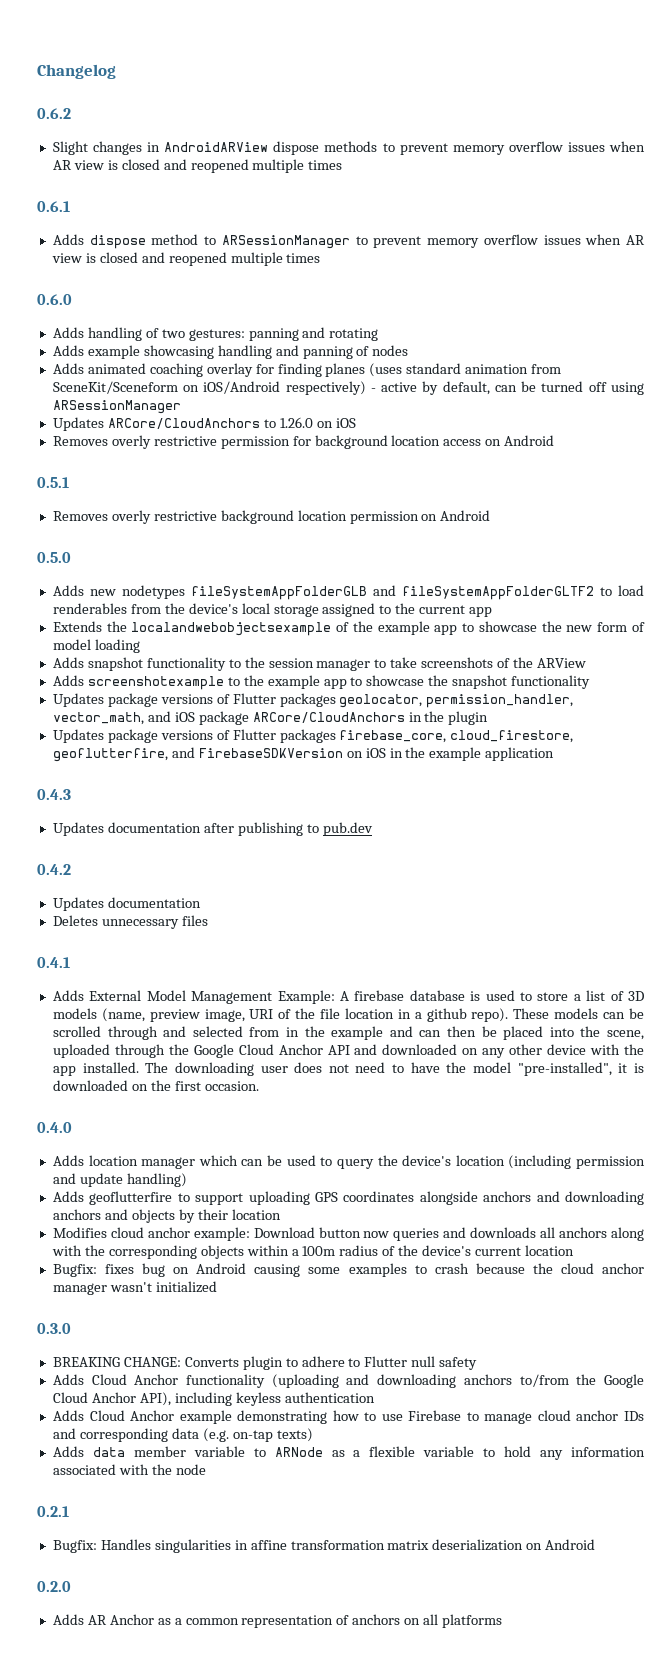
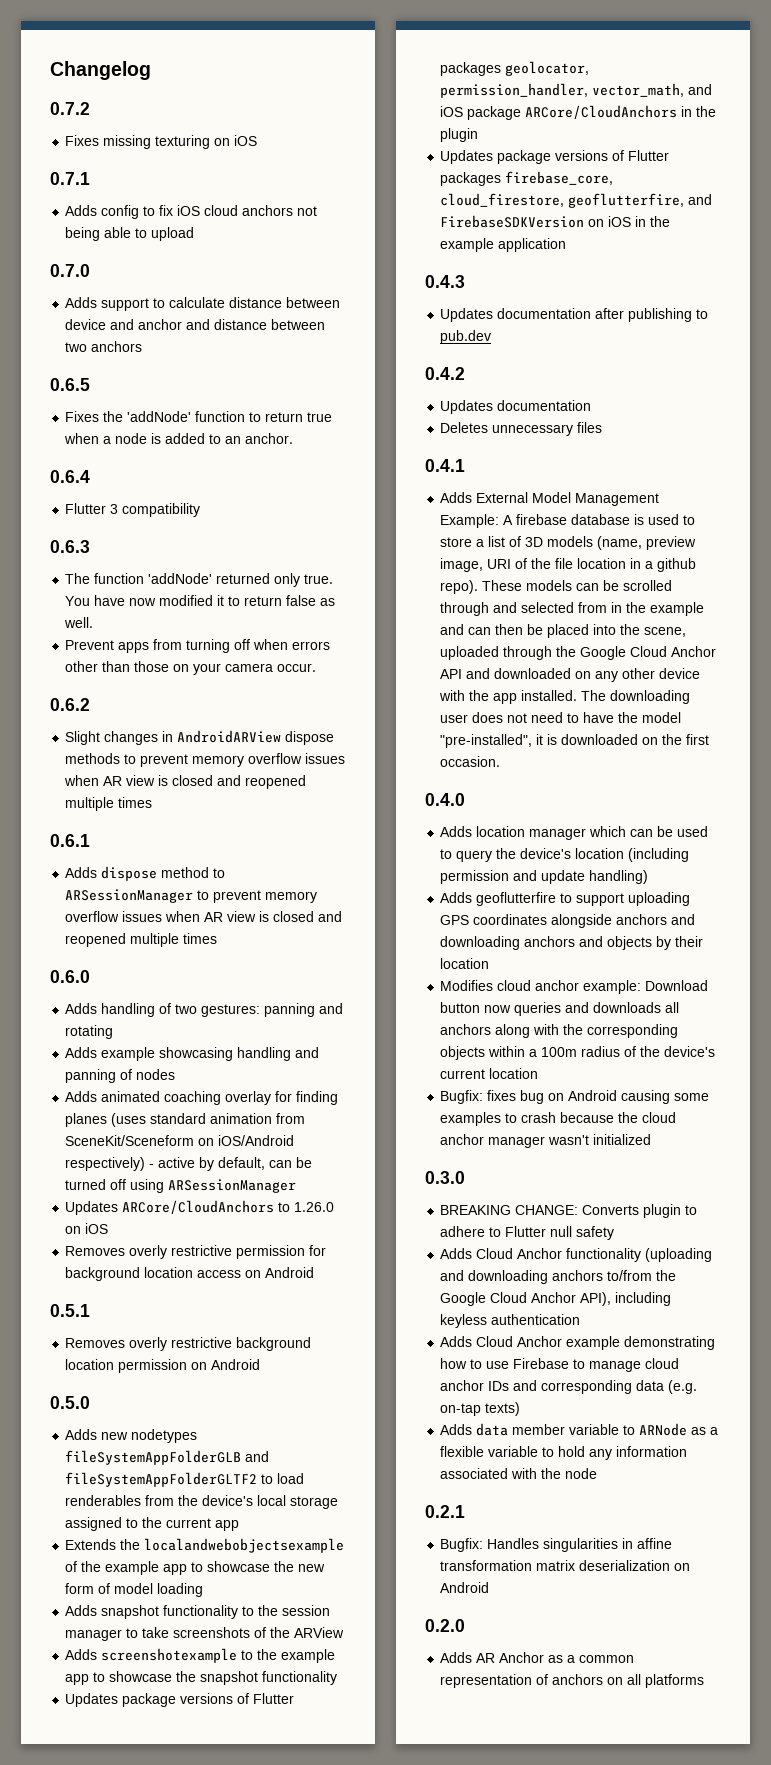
+ 0.7.2
+ Fixes missing texturing on iOS
+ 0.7.1
+ Adds config to fix iOS cloud anchors not being able to upload
+ 0.7.0
+ Adds support to calculate distance between device and anchor and distance between two anchors
+ 0.6.5
+ Fixes the 'addNode' function to return true when a node is added to an anchor.
+ 0.6.4
+ Flutter 3 compatibility
+ 0.6.3
+ The function 'addNode' returned only true. You have now modified it to return false as well.
+ Prevent apps from turning off when errors other than those on your camera occur.

